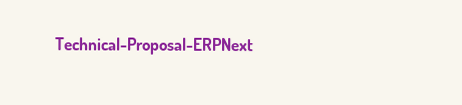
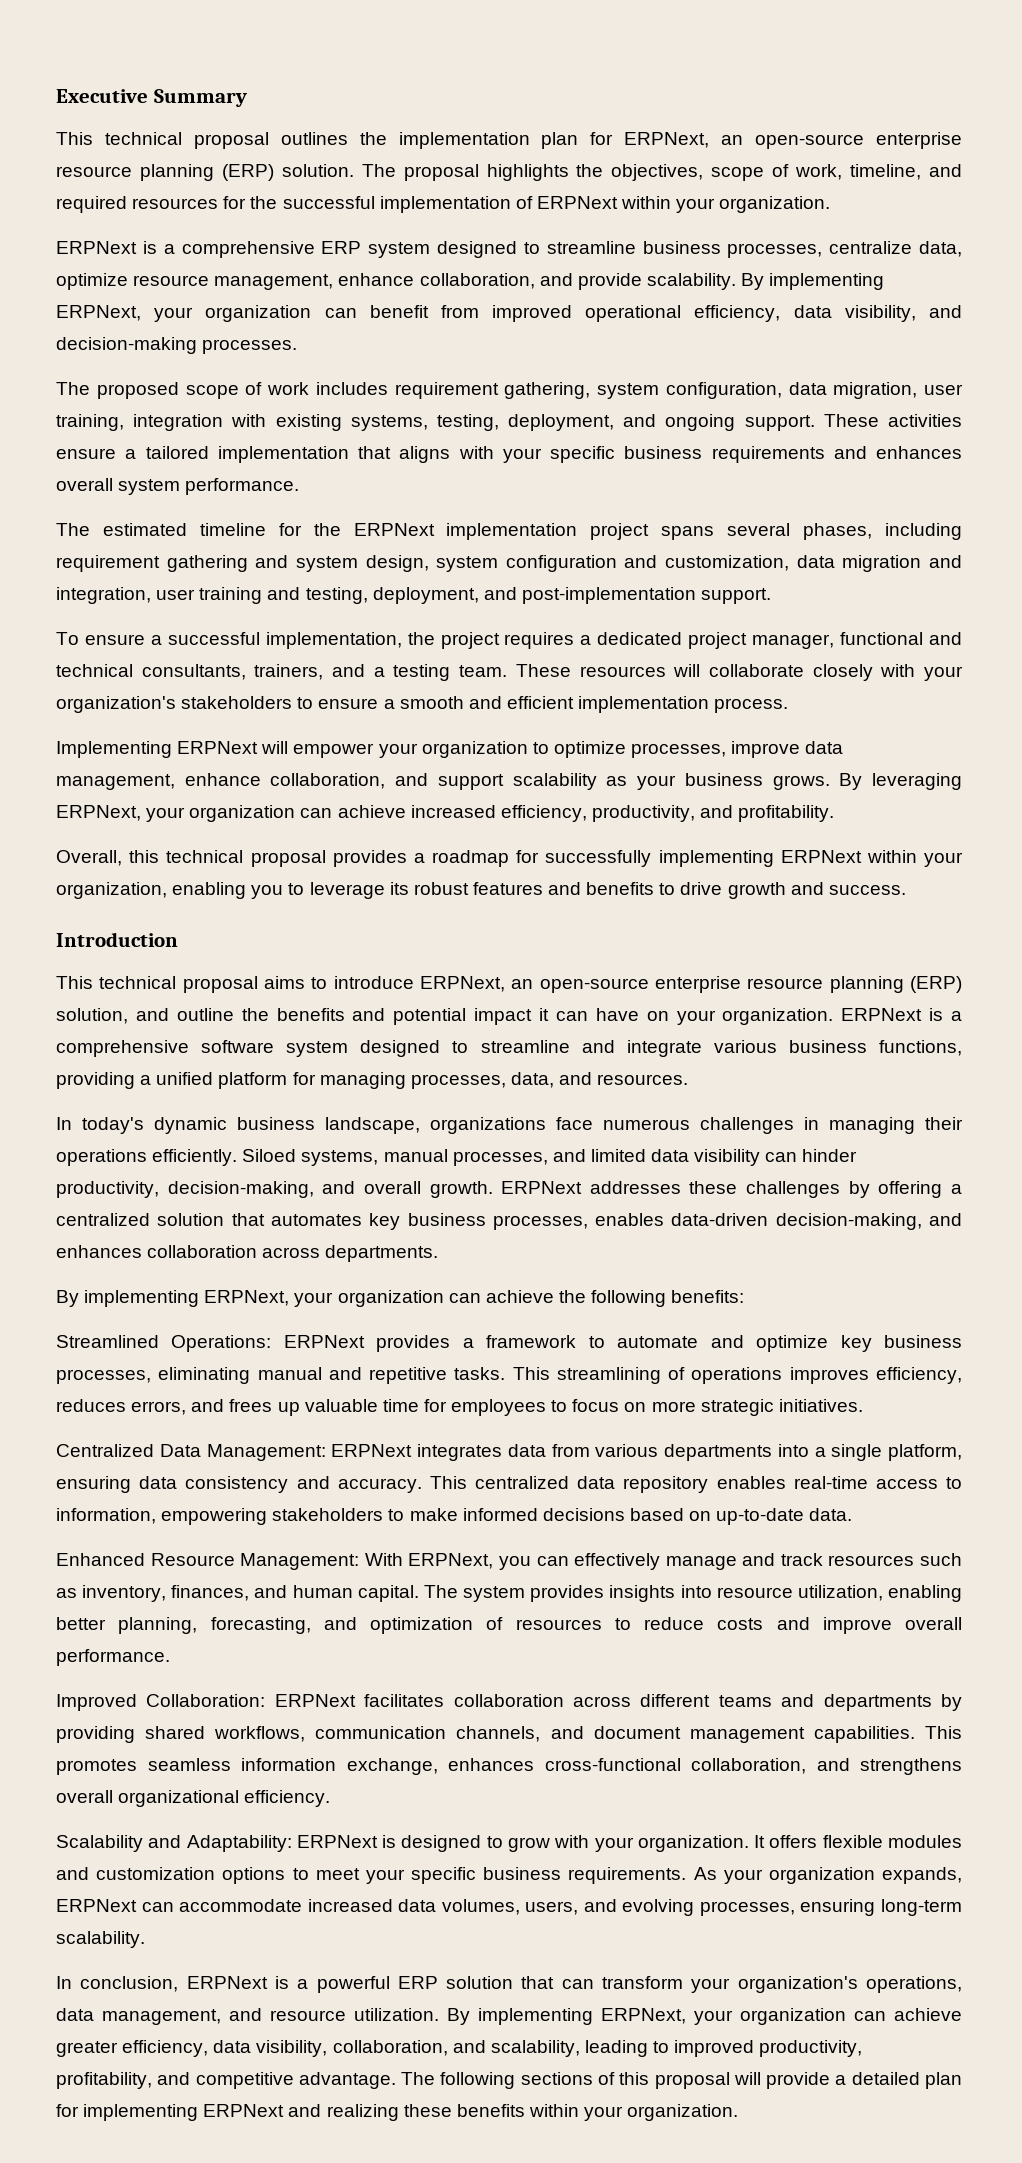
- Technical-Proposal-ERPNext
+ Executive Summary
+ This technical proposal outlines the implementation plan for ERPNext, an open-source enterprise resource planning (ERP) solution. The proposal highlights the objectives, scope of work, timeline, and required resources for the successful implementation of ERPNext within your organization.
+ ERPNext is a comprehensive ERP system designed to streamline business processes, centralize data, optimize resource management, enhance collaboration, and provide scalability. By implementing ERPNext, your organization can benefit from improved operational efficiency, data visibility, and decision-making processes.
+ The proposed scope of work includes requirement gathering, system configuration, data migration, user training, integration with existing systems, testing, deployment, and ongoing support. These activities ensure a tailored implementation that aligns with your specific business requirements and enhances overall system performance.
+ The estimated timeline for the ERPNext implementation project spans several phases, including requirement gathering and system design, system configuration and customization, data migration and integration, user training and testing, deployment, and post-implementation support.
+ To ensure a successful implementation, the project requires a dedicated project manager, functional and technical consultants, trainers, and a testing team. These resources will collaborate closely with your organization's stakeholders to ensure a smooth and efficient implementation process.
+ Implementing ERPNext will empower your organization to optimize processes, improve data management, enhance collaboration, and support scalability as your business grows. By leveraging ERPNext, your organization can achieve increased efficiency, productivity, and profitability.
+ Overall, this technical proposal provides a roadmap for successfully implementing ERPNext within your organization, enabling you to leverage its robust features and benefits to drive growth and success.
+ Introduction
+ This technical proposal aims to introduce ERPNext, an open-source enterprise resource planning (ERP) solution, and outline the benefits and potential impact it can have on your organization. ERPNext is a comprehensive software system designed to streamline and integrate various business functions, providing a unified platform for managing processes, data, and resources.
+ In today's dynamic business landscape, organizations face numerous challenges in managing their operations efficiently. Siloed systems, manual processes, and limited data visibility can hinder productivity, decision-making, and overall growth. ERPNext addresses these challenges by offering a centralized solution that automates key business processes, enables data-driven decision-making, and enhances collaboration across departments.
+ By implementing ERPNext, your organization can achieve the following benefits:
+ Streamlined Operations: ERPNext provides a framework to automate and optimize key business processes, eliminating manual and repetitive tasks. This streamlining of operations improves efficiency, reduces errors, and frees up valuable time for employees to focus on more strategic initiatives.
+ Centralized Data Management: ERPNext integrates data from various departments into a single platform, ensuring data consistency and accuracy. This centralized data repository enables real-time access to information, empowering stakeholders to make informed decisions based on up-to-date data.
+ Enhanced Resource Management: With ERPNext, you can effectively manage and track resources such as inventory, finances, and human capital. The system provides insights into resource utilization, enabling better planning, forecasting, and optimization of resources to reduce costs and improve overall performance.
+ Improved Collaboration: ERPNext facilitates collaboration across different teams and departments by providing shared workflows, communication channels, and document management capabilities. This promotes seamless information exchange, enhances cross-functional collaboration, and strengthens overall organizational efficiency.
+ Scalability and Adaptability: ERPNext is designed to grow with your organization. It offers flexible modules and customization options to meet your specific business requirements. As your organization expands, ERPNext can accommodate increased data volumes, users, and evolving processes, ensuring long-term scalability.
+ In conclusion, ERPNext is a powerful ERP solution that can transform your organization's operations, data management, and resource utilization. By implementing ERPNext, your organization can achieve greater efficiency, data visibility, collaboration, and scalability, leading to improved productivity, profitability, and competitive advantage. The following sections of this proposal will provide a detailed plan for implementing ERPNext and realizing these benefits within your organization.

